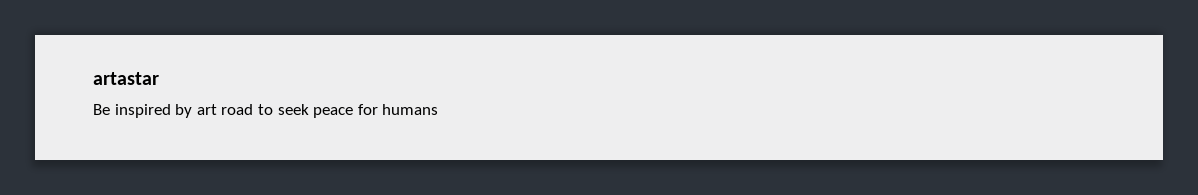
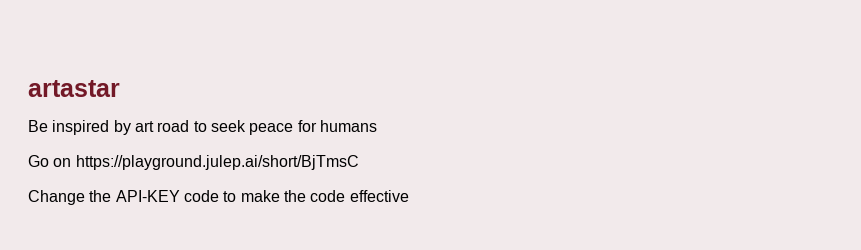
+ Go on https://playground.julep.ai/short/BjTmsC
+ Change the API-KEY code to make the code effective

